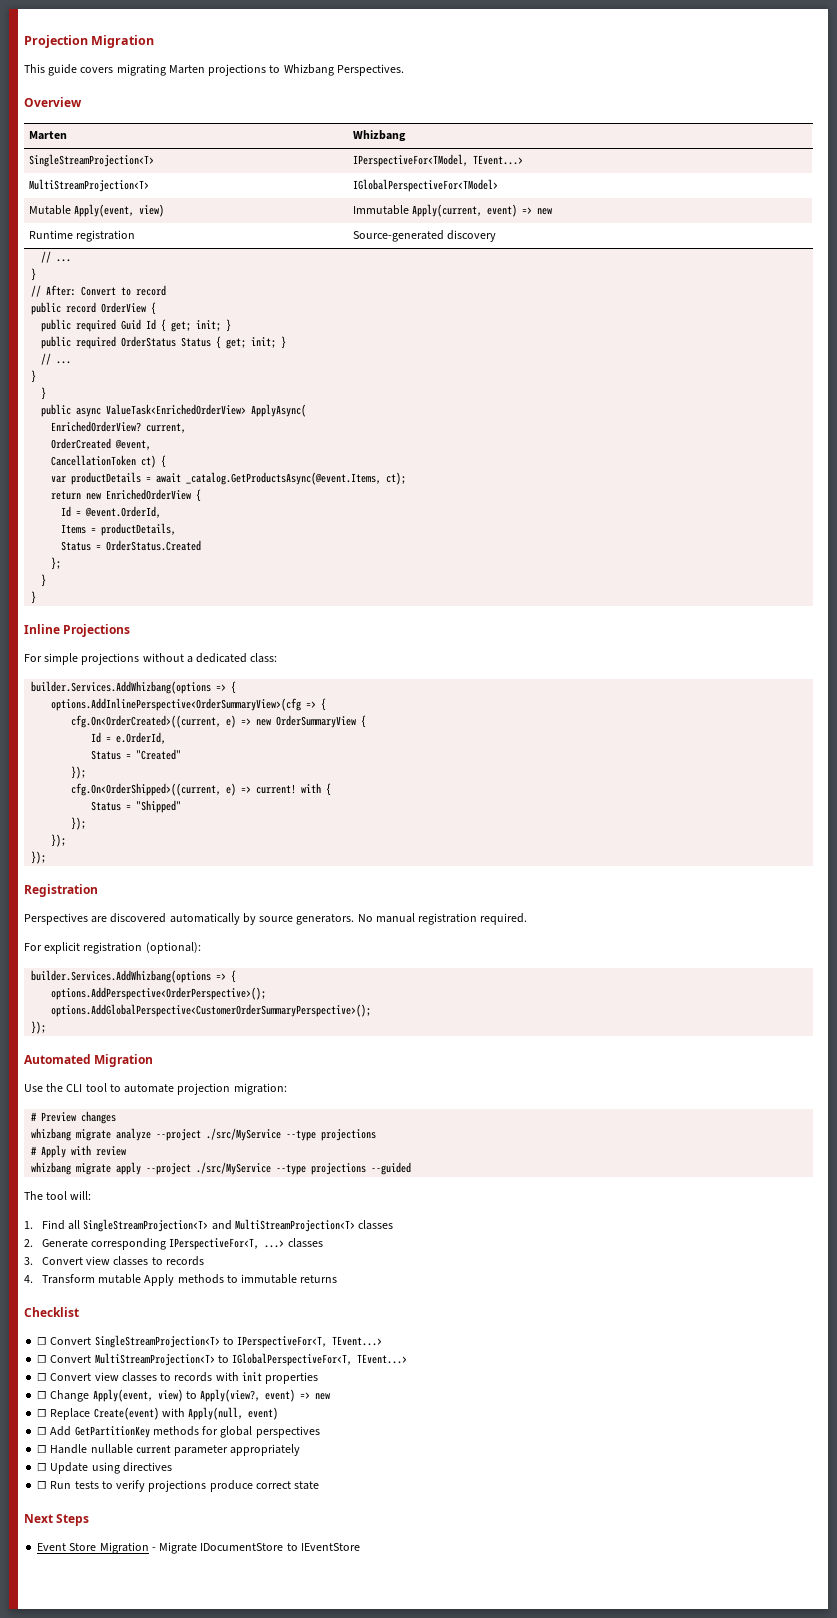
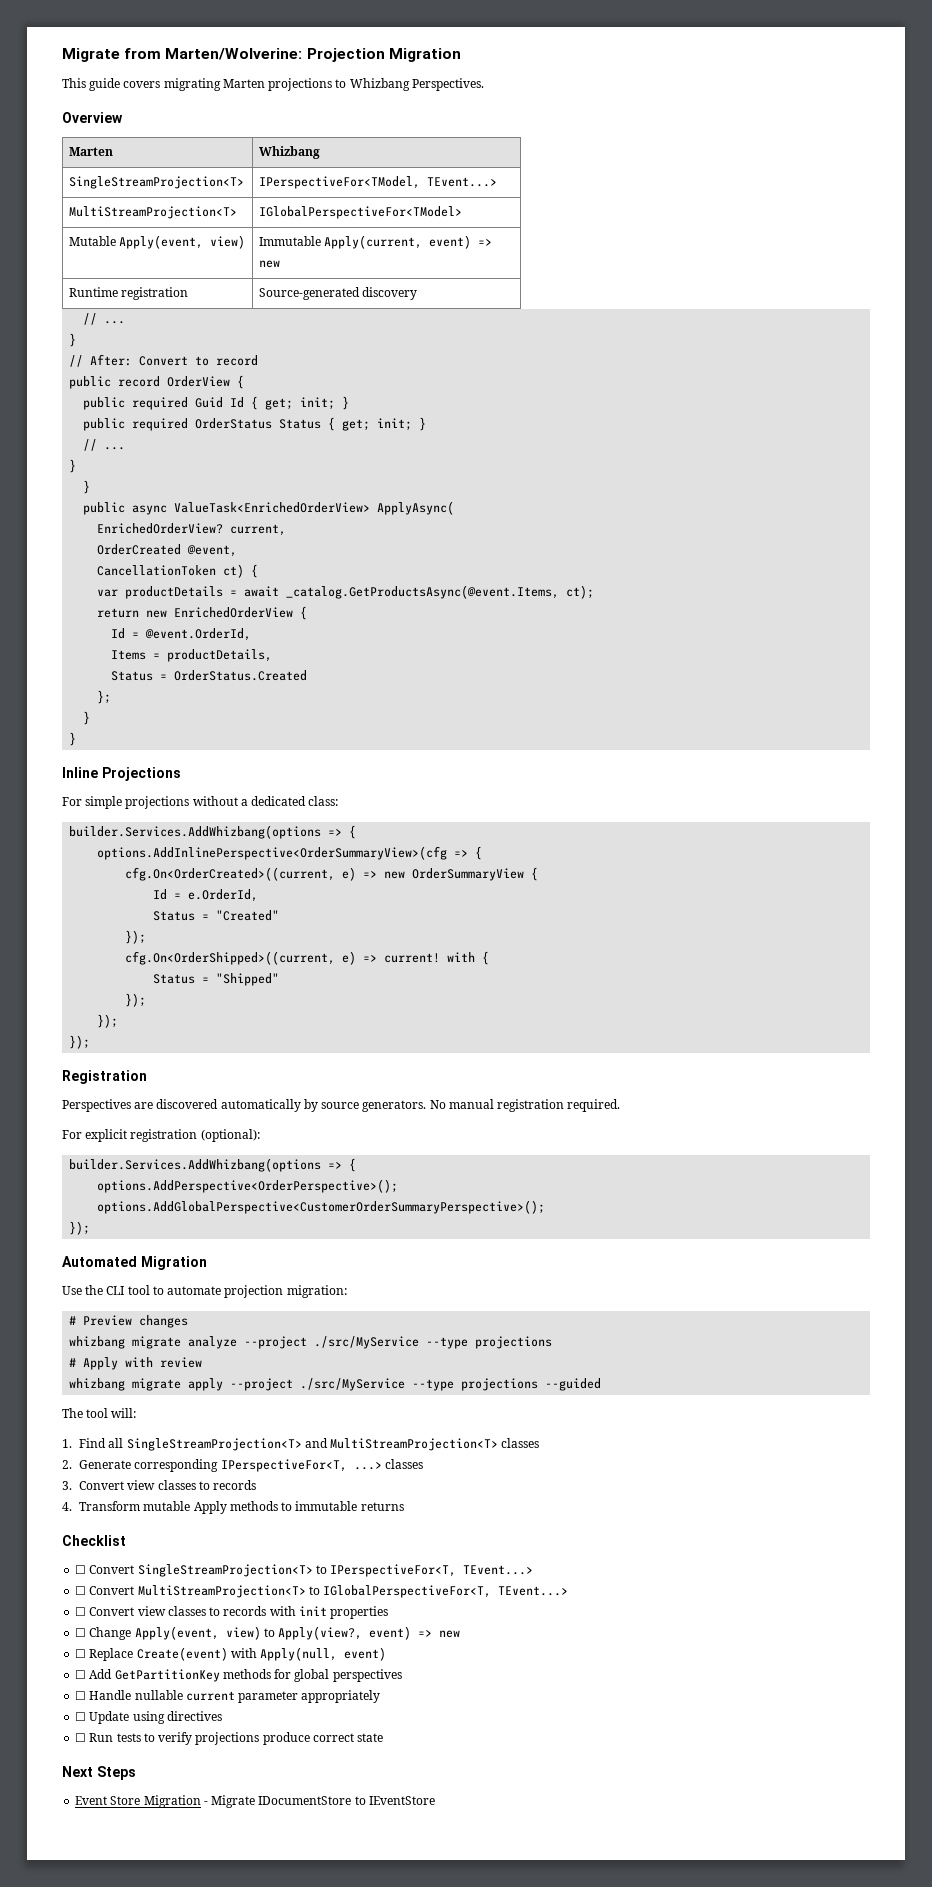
- Projection Migration
+ Migrate from Marten/Wolverine: Projection Migration

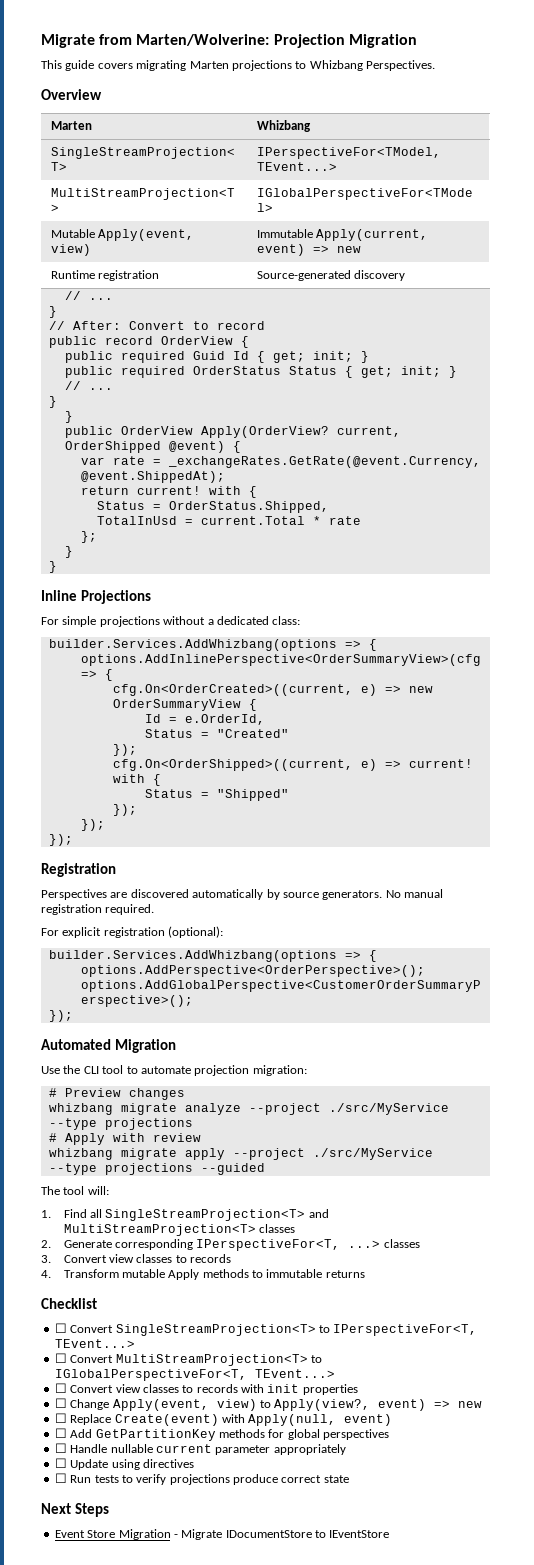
- public async ValueTask<EnrichedOrderView> ApplyAsync(
- EnrichedOrderView? current,
- OrderCreated @event,
- CancellationToken ct) {
- var productDetails = await _catalog.GetProductsAsync(@event.Items, ct);
+ public OrderView Apply(OrderView? current, OrderShipped @event) {
+ var rate = _exchangeRates.GetRate(@event.Currency, @event.ShippedAt);
- return new EnrichedOrderView {
- Id = @event.OrderId,
- Items = productDetails,
- Status = OrderStatus.Created
+ return current! with {
+ Status = OrderStatus.Shipped,
+ TotalInUsd = current.Total * rate

